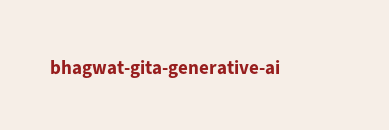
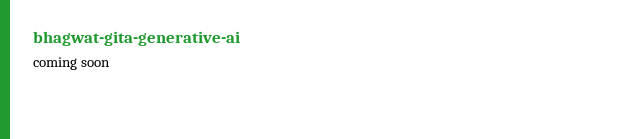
+ coming soon

